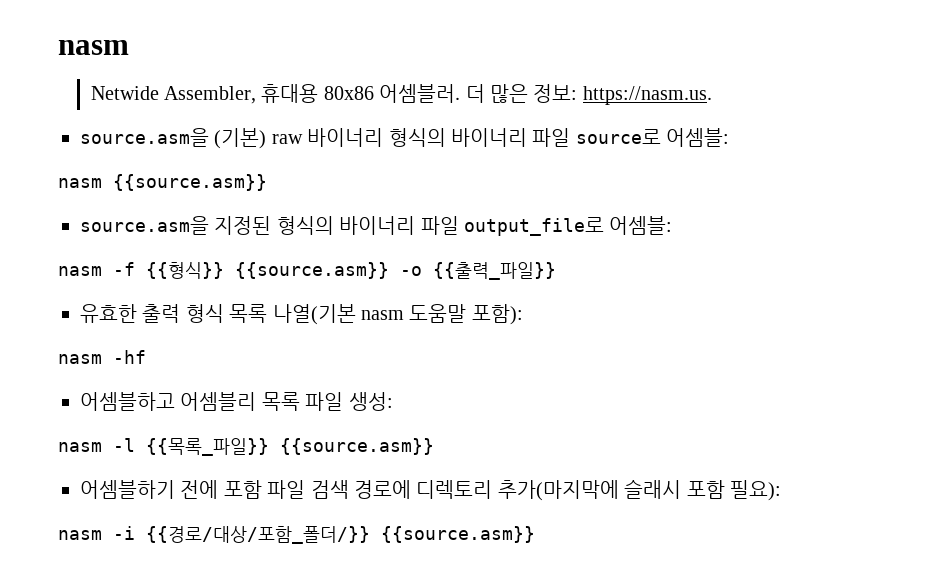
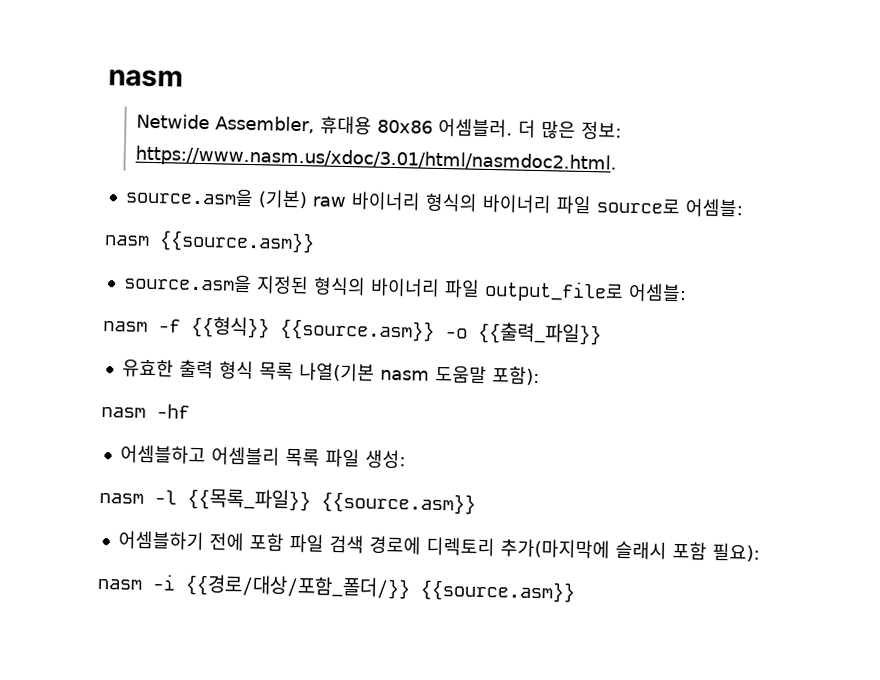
- 더 많은 정보: https://nasm.us.
+ 더 많은 정보: https://www.nasm.us/xdoc/3.01/html/nasmdoc2.html.

